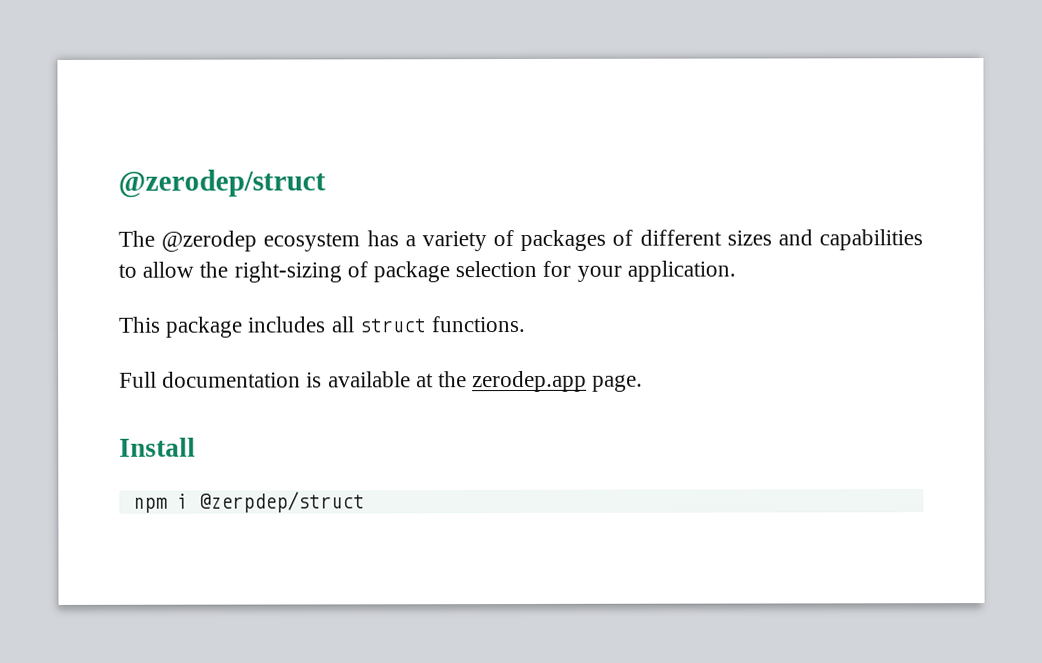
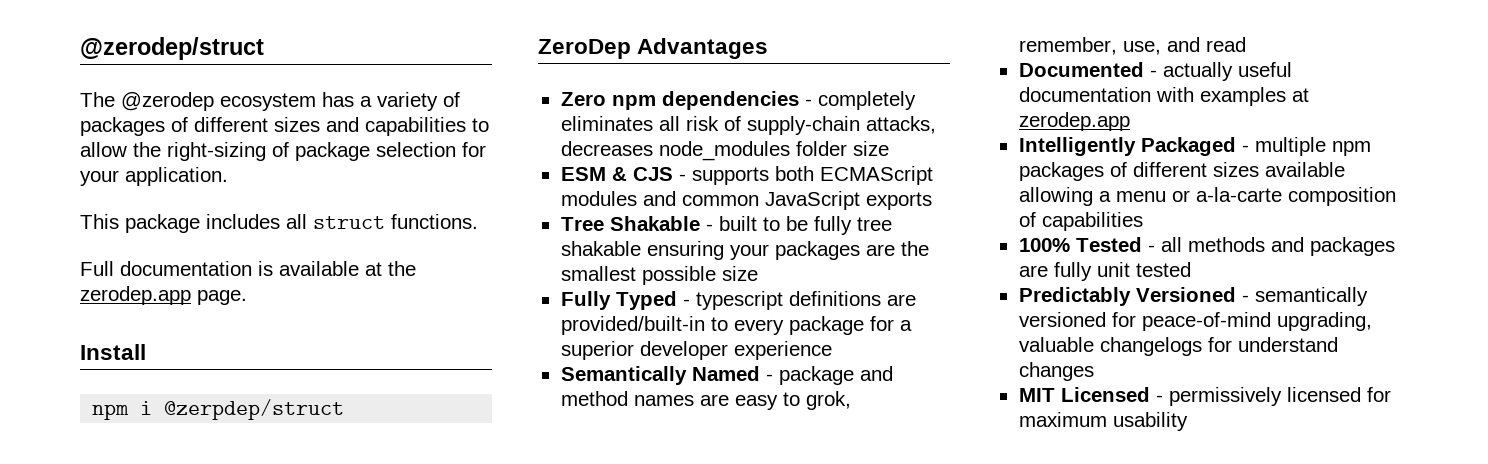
+ ZeroDep Advantages
+ Zero npm dependencies - completely eliminates all risk of supply-chain attacks, decreases node_modules folder size
+ ESM & CJS - supports both ECMAScript modules and common JavaScript exports
+ Tree Shakable - built to be fully tree shakable ensuring your packages are the smallest possible size
+ Fully Typed - typescript definitions are provided/built-in to every package for a superior developer experience
+ Semantically Named - package and method names are easy to grok, remember, use, and read
+ Documented - actually useful documentation with examples at zerodep.app
+ Intelligently Packaged - multiple npm packages of different sizes available allowing a menu or a-la-carte composition of capabilities
+ 100% Tested - all methods and packages are fully unit tested
+ Predictably Versioned - semantically versioned for peace-of-mind upgrading, valuable changelogs for understand changes
+ MIT Licensed - permissively licensed for maximum usability

